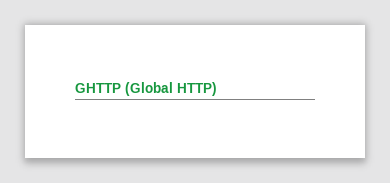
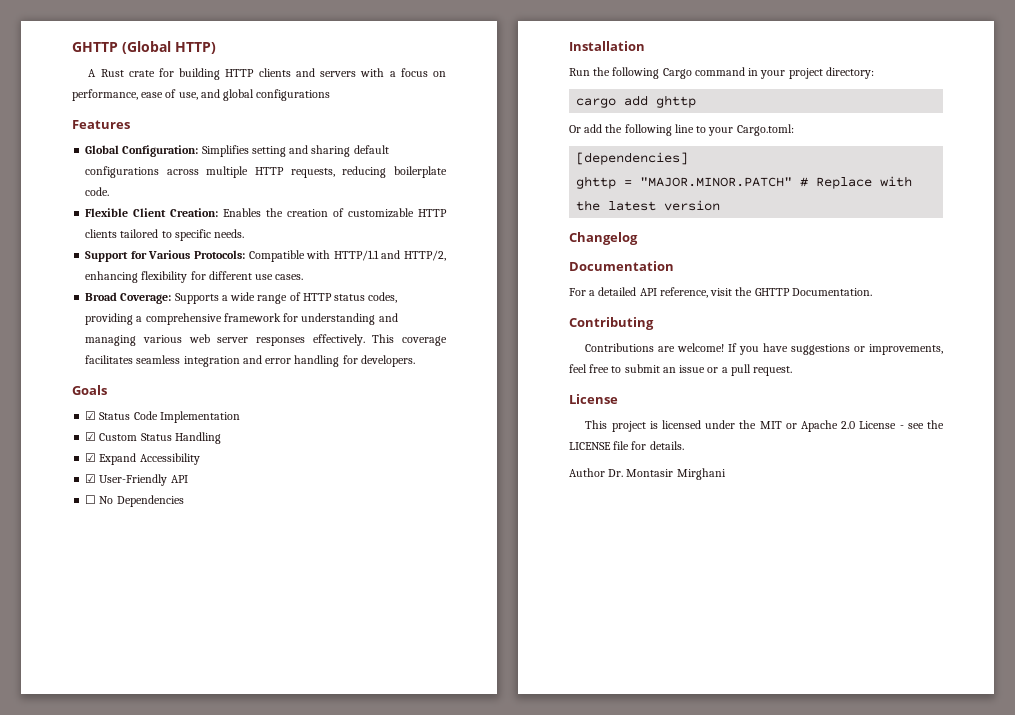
+ A Rust crate for building HTTP clients and servers with a focus on performance, ease of use, and global configurations
+ Features
+ Global Configuration: Simplifies setting and sharing default configurations across multiple HTTP requests, reducing boilerplate code.
+ Flexible Client Creation: Enables the creation of customizable HTTP clients tailored to specific needs.
+ Support for Various Protocols: Compatible with HTTP/1.1 and HTTP/2, enhancing flexibility for different use cases.
+ Broad Coverage: Supports a wide range of HTTP status codes, providing a comprehensive framework for understanding and managing various web server responses effectively. This coverage facilitates seamless integration and error handling for developers.
+ Goals
+ ☑ Status Code Implementation
+ ☑ Custom Status Handling
+ ☑ Expand Accessibility
+ ☑ User-Friendly API
+ ☐ No Dependencies
+ Installation
+ Run the following Cargo command in your project directory:
+ cargo add ghttp
+ Or add the following line to your Cargo.toml:
+ [dependencies]
+ ghttp = "MAJOR.MINOR.PATCH" # Replace with the latest version
+ Changelog
+ Documentation
+ For a detailed API reference, visit the GHTTP Documentation.
+ Contributing
+ Contributions are welcome! If you have suggestions or improvements, feel free to submit an issue or a pull request.
+ License
+ This project is licensed under the MIT or Apache 2.0 License - see the LICENSE file for details.
+ Author Dr. Montasir Mirghani

